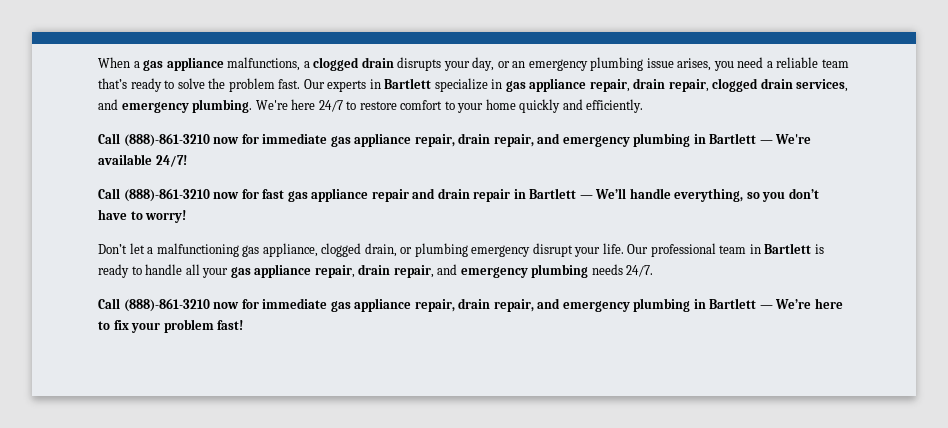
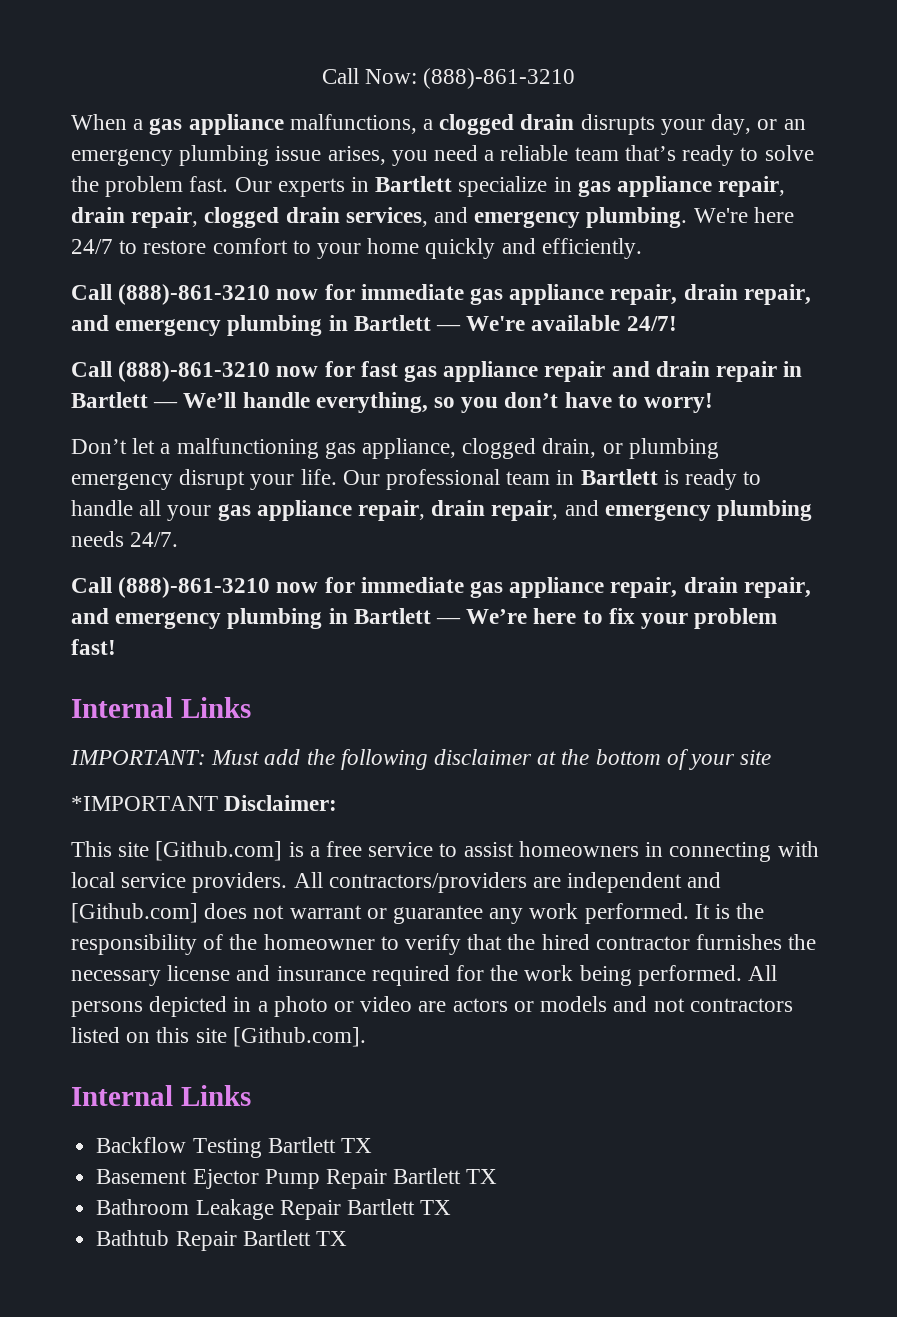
+ Call Now: (888)-861-3210
  Call (888)-861-3210 now for immediate gas appliance repair, drain repair, and emergency plumbing in Bartlett — We’re here to fix your problem fast!
+ Internal Links
+ IMPORTANT: Must add the following disclaimer at the bottom of your site
+ *IMPORTANT Disclaimer:
+ This site [Github.com] is a free service to assist homeowners in connecting with local service providers. All contractors/providers are independent and [Github.com] does not warrant or guarantee any work performed. It is the responsibility of the homeowner to verify that the hired contractor furnishes the necessary license and insurance required for the work being performed. All persons depicted in a photo or video are actors or models and not contractors listed on this site [Github.com].
+ Internal Links
+ Backflow Testing Bartlett TX
+ Basement Ejector Pump Repair Bartlett TX
+ Bathroom Leakage Repair Bartlett TX
+ Bathtub Repair Bartlett TX

